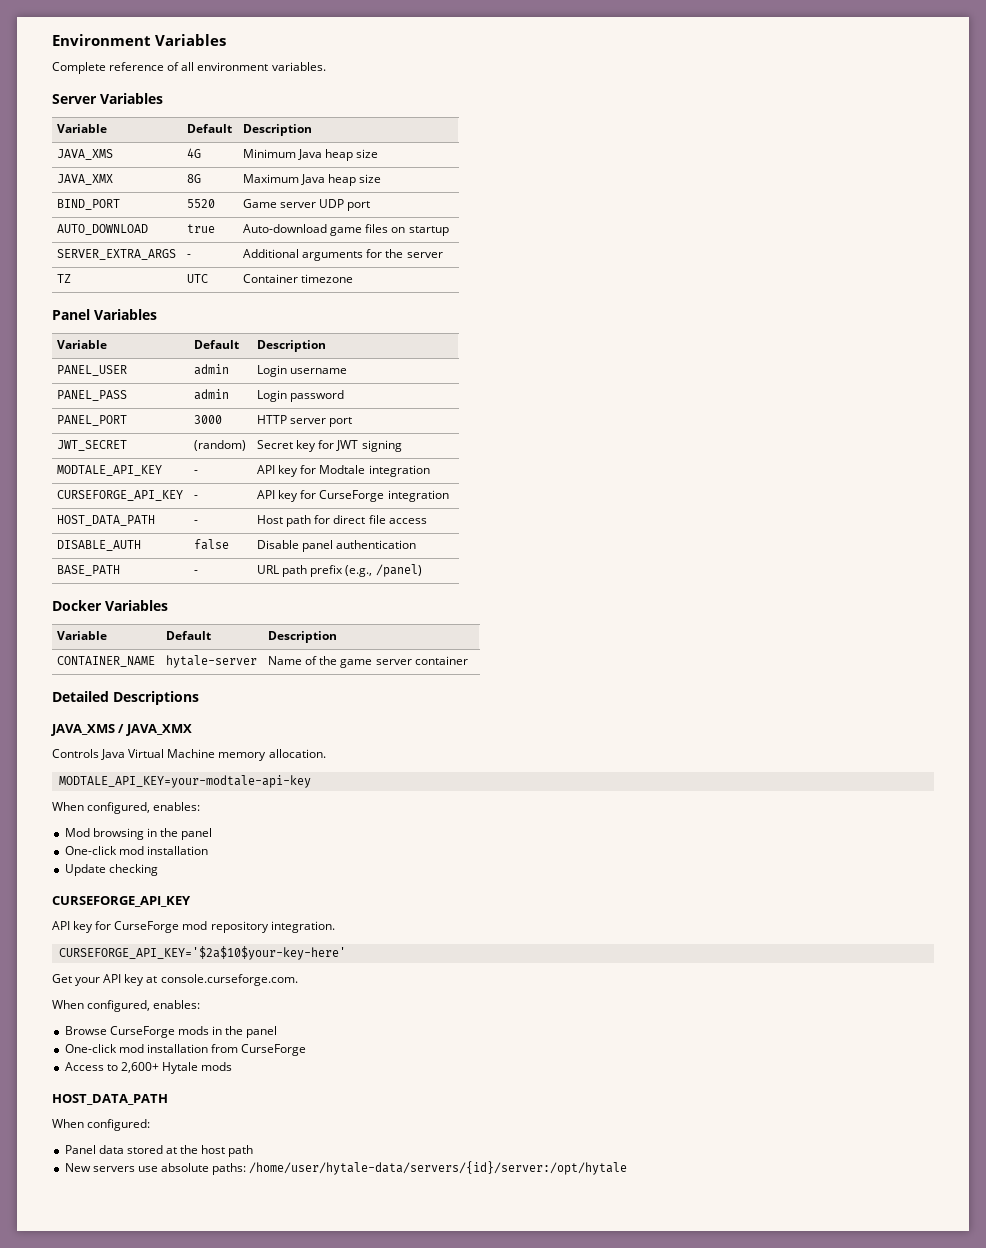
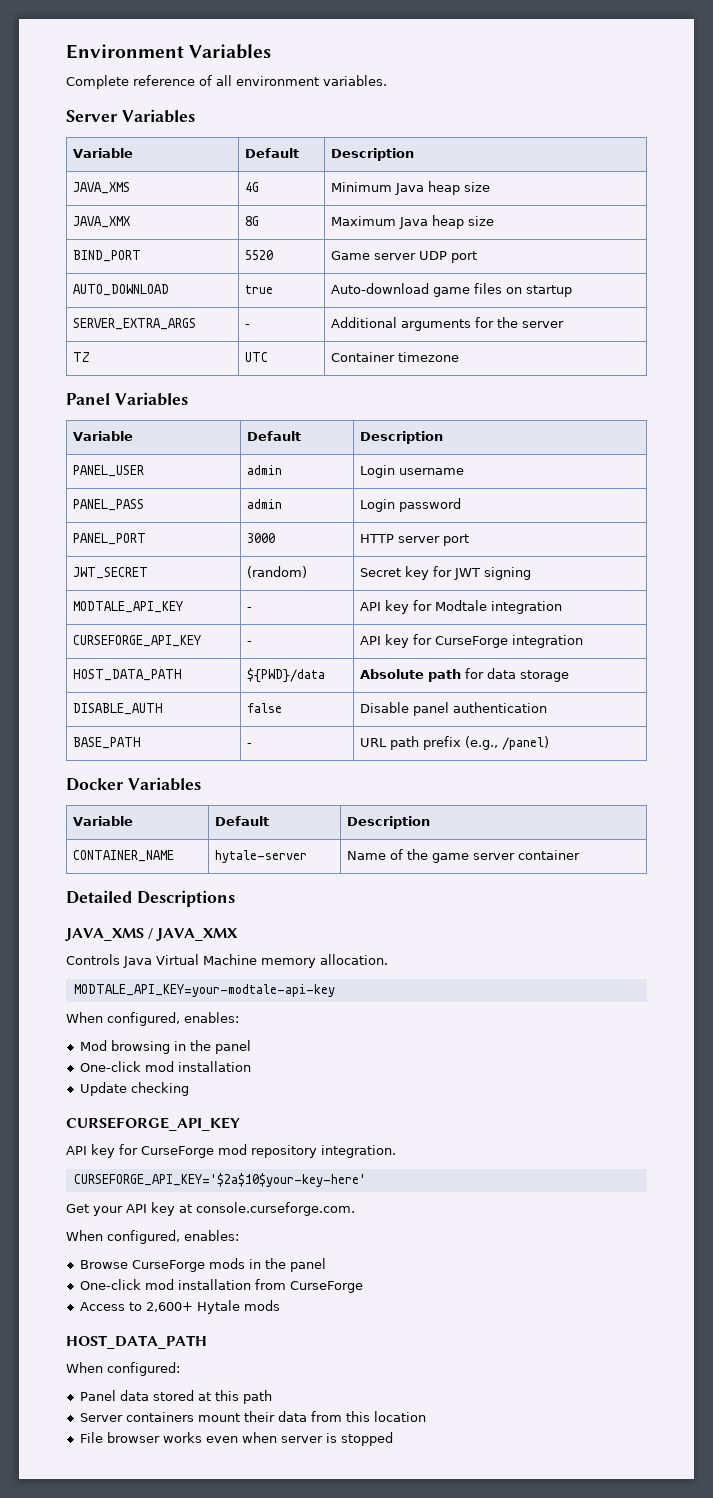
- HOST_DATA_PATH | - | Host path for direct file access
+ HOST_DATA_PATH | ${PWD}/data | Absolute path for data storage
- Panel data stored at the host path
+ Panel data stored at this path
- New servers use absolute paths: /home/user/hytale-data/servers/{id}/server:/opt/hytale
+ Server containers mount their data from this location
+ File browser works even when server is stopped

